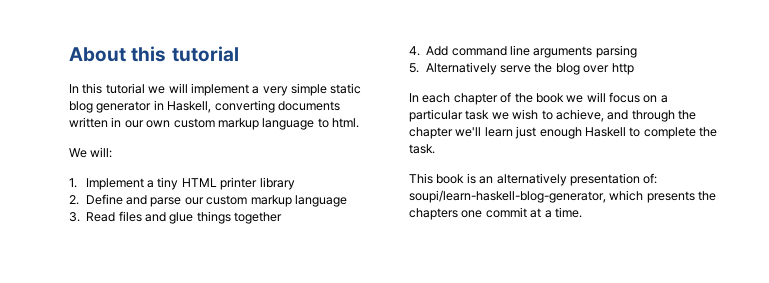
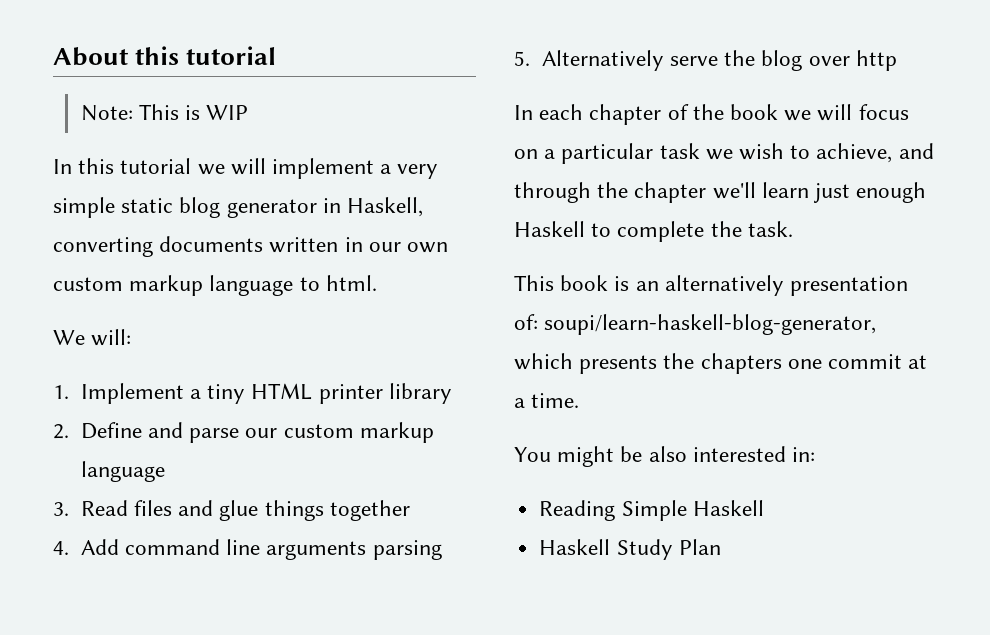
+ Note: This is WIP
+ You might be also interested in:
+ Reading Simple Haskell
+ Haskell Study Plan

